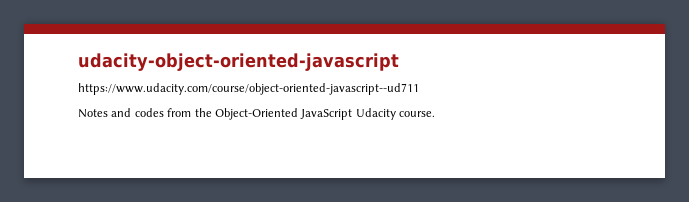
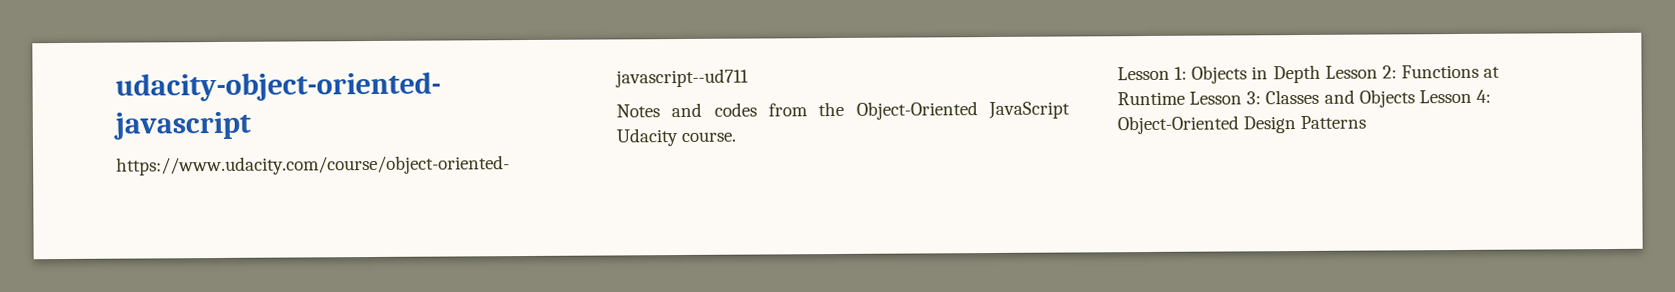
+ Lesson 1: Objects in Depth Lesson 2: Functions at Runtime Lesson 3: Classes and Objects Lesson 4: Object-Oriented Design Patterns

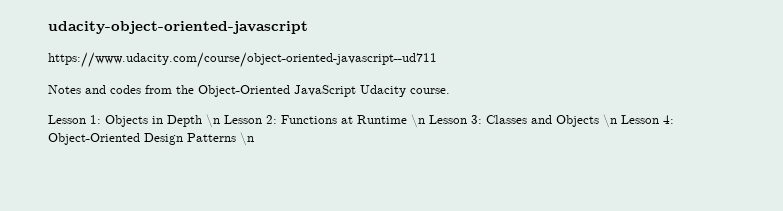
- Lesson 1: Objects in Depth Lesson 2: Functions at Runtime Lesson 3: Classes and Objects Lesson 4: Object-Oriented Design Patterns
+ Lesson 1: Objects in Depth \n Lesson 2: Functions at Runtime \n Lesson 3: Classes and Objects \n Lesson 4: Object-Oriented Design Patterns \n

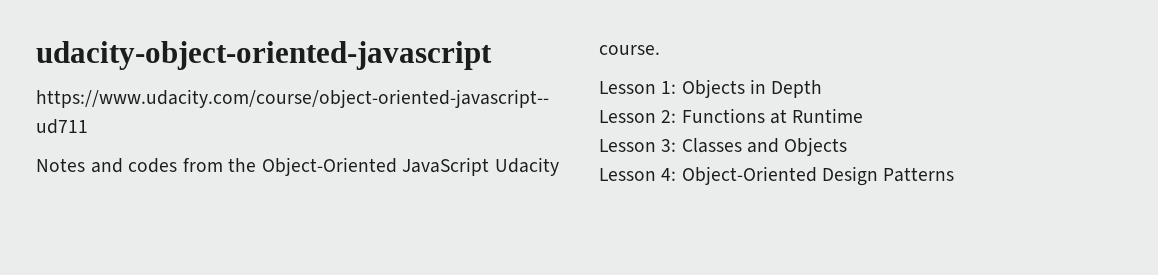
- Lesson 1: Objects in Depth \n Lesson 2: Functions at Runtime \n Lesson 3: Classes and Objects \n Lesson 4: Object-Oriented Design Patterns \n
+ Lesson 1: Objects in Depth
+ Lesson 2: Functions at Runtime
+ Lesson 3: Classes and Objects
+ Lesson 4: Object-Oriented Design Patterns

